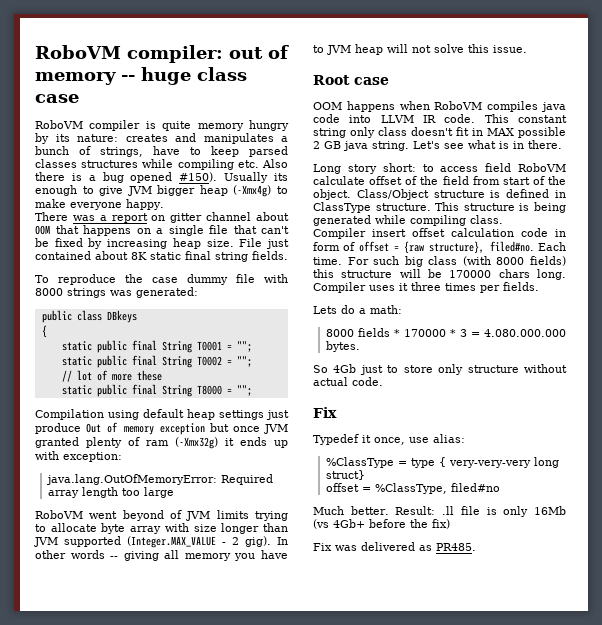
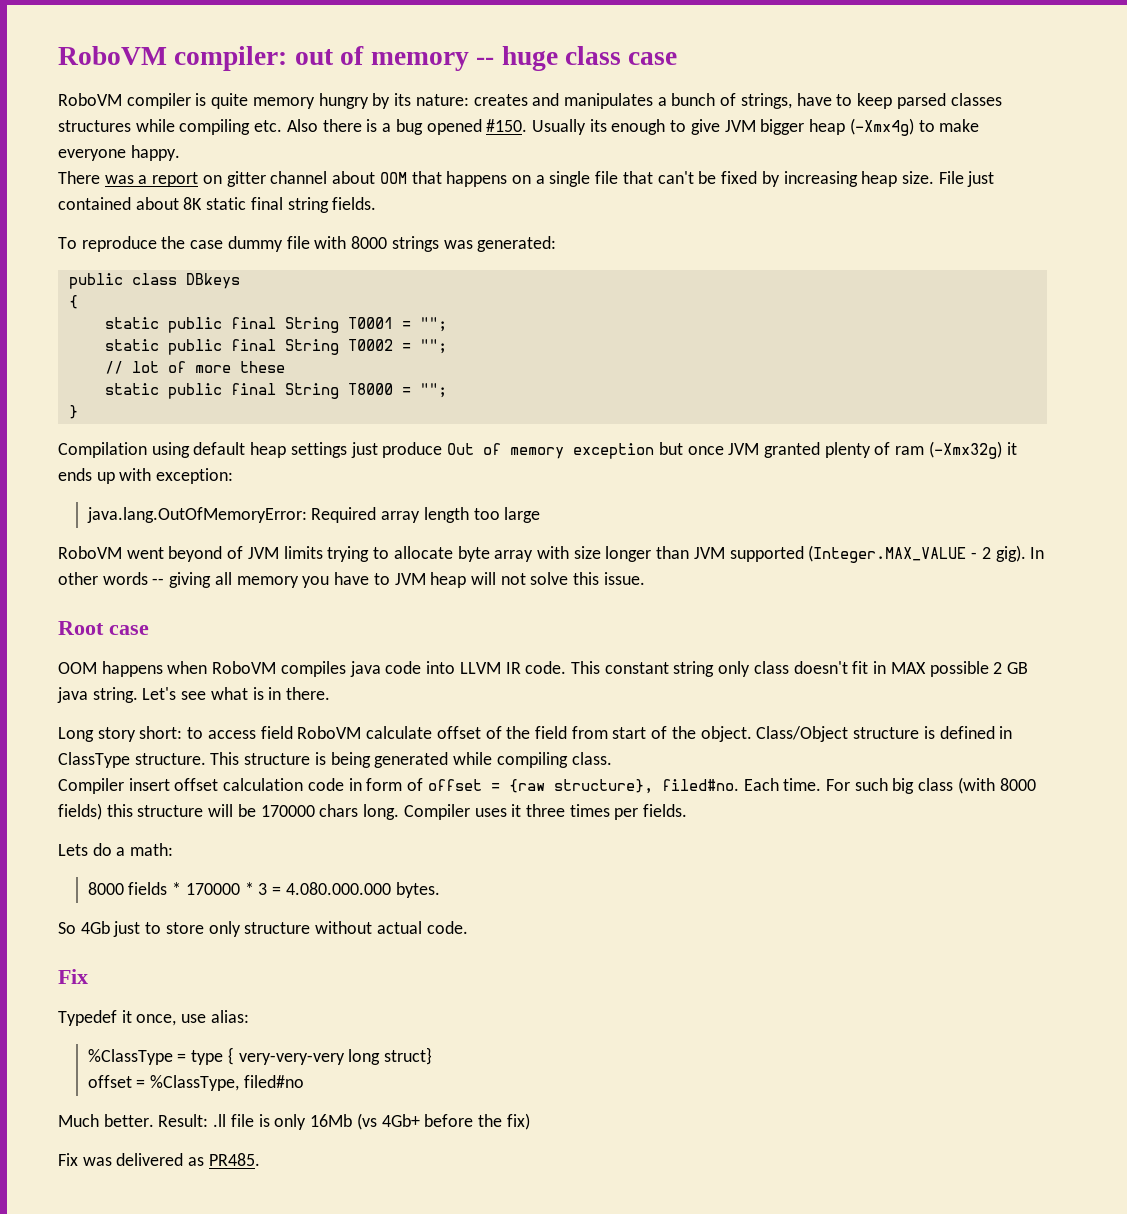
- RoboVM compiler is quite memory hungry by its nature: creates and manipulates a bunch of strings, have to keep parsed classes structures while compiling etc. Also there is a bug opened #150).
+ RoboVM compiler is quite memory hungry by its nature: creates and manipulates a bunch of strings, have to keep parsed classes structures while compiling etc. Also there is a bug opened #150.
+ }

